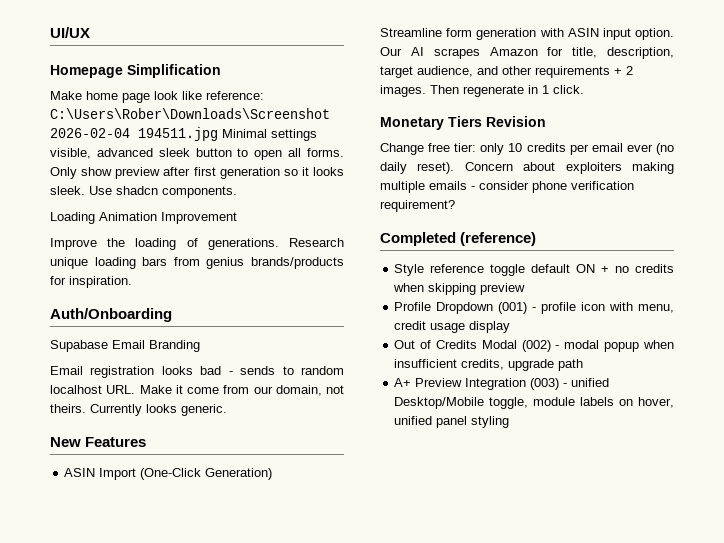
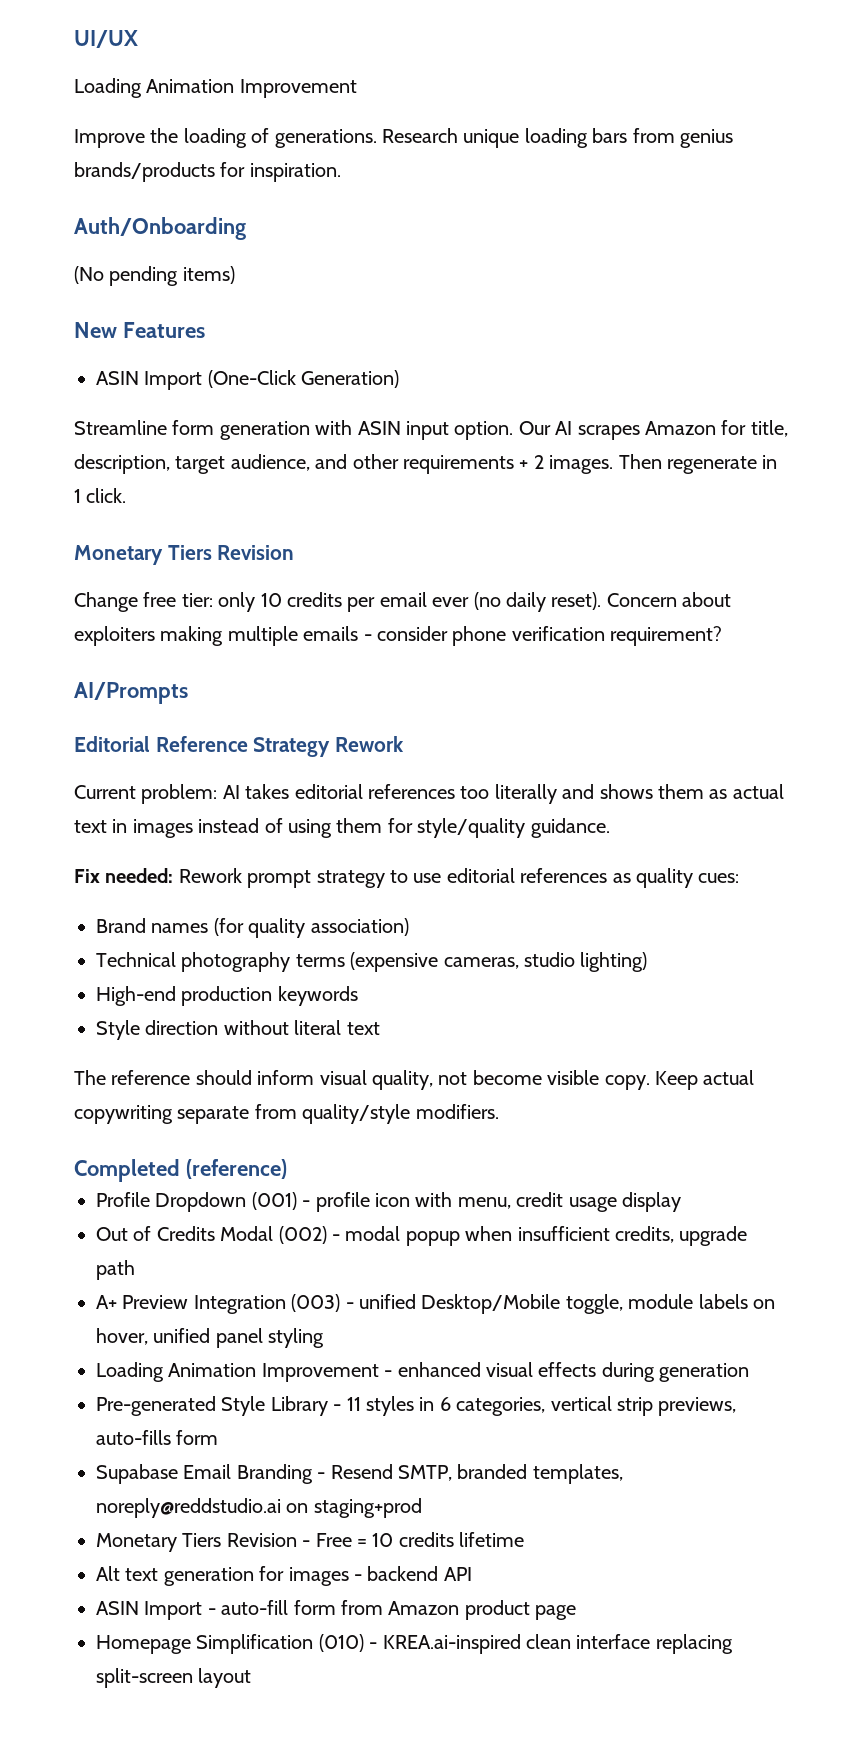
- Homepage Simplification
- Make home page look like reference: C:\Users\Rober\Downloads\Screenshot 2026-02-04 194511.jpg Minimal settings visible, advanced sleek button to open all forms. Only show preview after first generation so it looks sleek. Use shadcn components.
- Supabase Email Branding
- Email registration looks bad - sends to random localhost URL. Make it come from our domain, not theirs. Currently looks generic.
+ (No pending items)
+ AI/Prompts
+ Editorial Reference Strategy Rework
+ Current problem: AI takes editorial references too literally and shows them as actual text in images instead of using them for style/quality guidance.
+ Fix needed: Rework prompt strategy to use editorial references as quality cues:
+ Brand names (for quality association)
+ Technical photography terms (expensive cameras, studio lighting)
+ High-end production keywords
+ Style direction without literal text
+ The reference should inform visual quality, not become visible copy. Keep actual copywriting separate from quality/style modifiers.
  Completed (reference)
- Style reference toggle default ON + no credits when skipping preview
+ Loading Animation Improvement - enhanced visual effects during generation
+ Pre-generated Style Library - 11 styles in 6 categories, vertical strip previews, auto-fills form
+ Supabase Email Branding - Resend SMTP, branded templates, noreply@reddstudio.ai on staging+prod
+ Monetary Tiers Revision - Free = 10 credits lifetime
+ Alt text generation for images - backend API
+ ASIN Import - auto-fill form from Amazon product page
+ Homepage Simplification (010) - KREA.ai-inspired clean interface replacing split-screen layout

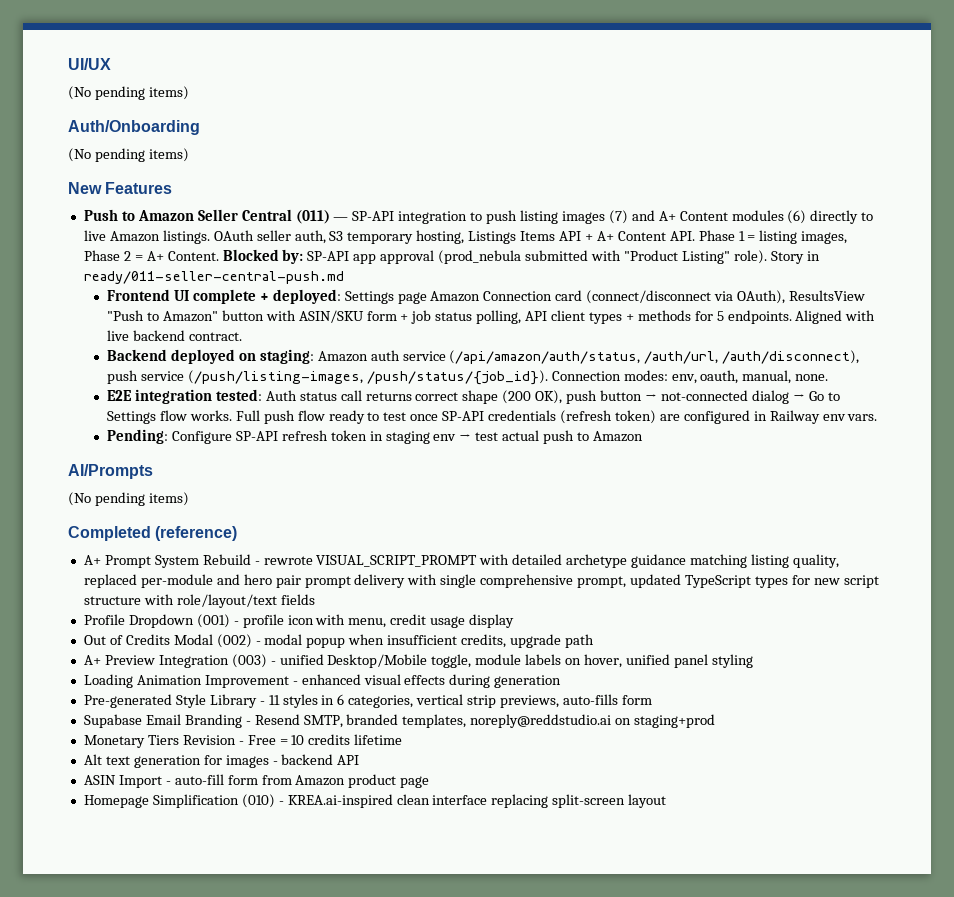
  UI/UX
- Loading Animation Improvement
- Improve the loading of generations. Research unique loading bars from genius brands/products for inspiration.
+ (No pending items)
- ASIN Import (One-Click Generation)
- Streamline form generation with ASIN input option. Our AI scrapes Amazon for title, description, target audience, and other requirements + 2 images. Then regenerate in 1 click.
- Monetary Tiers Revision
- Change free tier: only 10 credits per email ever (no daily reset). Concern about exploiters making multiple emails - consider phone verification requirement?
+ Push to Amazon Seller Central (011) — SP-API integration to push listing images (7) and A+ Content modules (6) directly to live Amazon listings. OAuth seller auth, S3 temporary hosting, Listings Items API + A+ Content API. Phase 1 = listing images, Phase 2 = A+ Content. Blocked by: SP-API app approval (prod_nebula submitted with "Product Listing" role). Story in ready/011-seller-central-push.md
+ Frontend UI complete + deployed: Settings page Amazon Connection card (connect/disconnect via OAuth), ResultsView "Push to Amazon" button with ASIN/SKU form + job status polling, API client types + methods for 5 endpoints. Aligned with live backend contract.
+ Backend deployed on staging: Amazon auth service (/api/amazon/auth/status, /auth/url, /auth/disconnect), push service (/push/listing-images, /push/status/{job_id}). Connection modes: env, oauth, manual, none.
+ E2E integration tested: Auth status call returns correct shape (200 OK), push button → not-connected dialog → Go to Settings flow works. Full push flow ready to test once SP-API credentials (refresh token) are configured in Railway env vars.
+ Pending: Configure SP-API refresh token in staging env → test actual push to Amazon
  AI/Prompts
- Editorial Reference Strategy Rework
- Current problem: AI takes editorial references too literally and shows them as actual text in images instead of using them for style/quality guidance.
- Fix needed: Rework prompt strategy to use editorial references as quality cues:
- Brand names (for quality association)
- Technical photography terms (expensive cameras, studio lighting)
- High-end production keywords
- Style direction without literal text
- The reference should inform visual quality, not become visible copy. Keep actual copywriting separate from quality/style modifiers.
+ (No pending items)
  Completed (reference)
+ A+ Prompt System Rebuild - rewrote VISUAL_SCRIPT_PROMPT with detailed archetype guidance matching listing quality, replaced per-module and hero pair prompt delivery with single comprehensive prompt, updated TypeScript types for new script structure with role/layout/text fields

